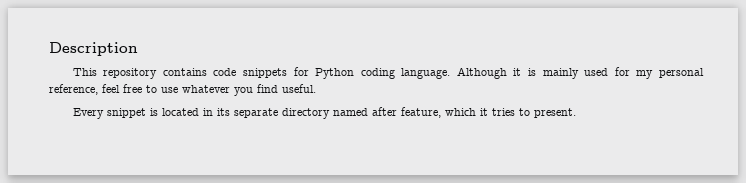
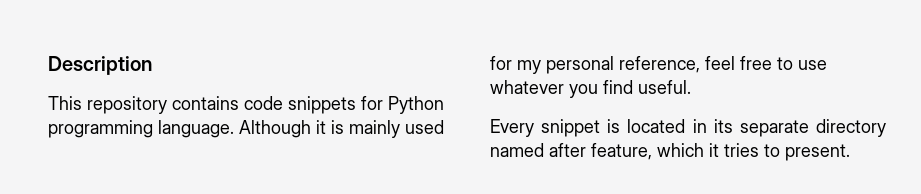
- This repository contains code snippets for Python coding language.
+ This repository contains code snippets for Python programming language.

